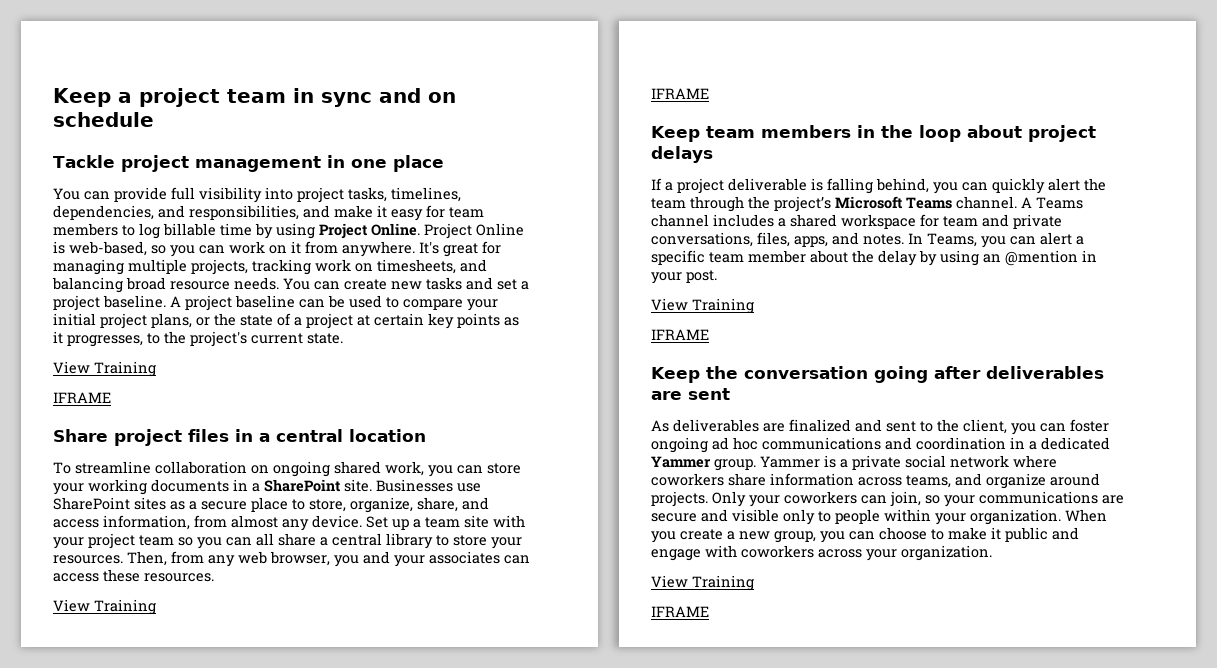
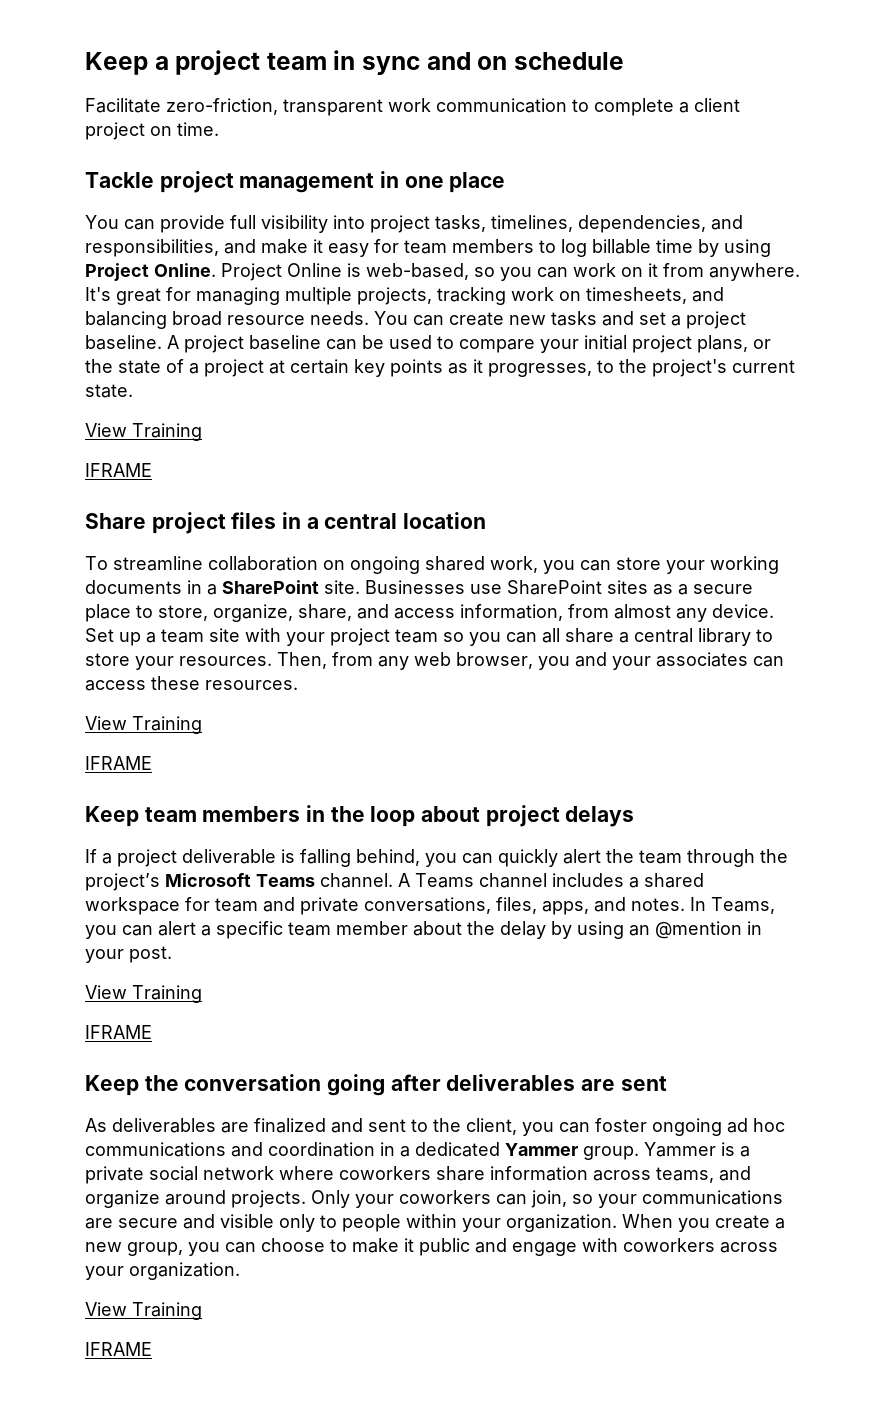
+ Facilitate zero-friction, transparent work communication to complete a client project on time.

